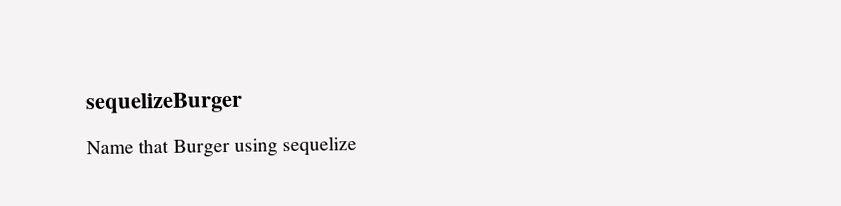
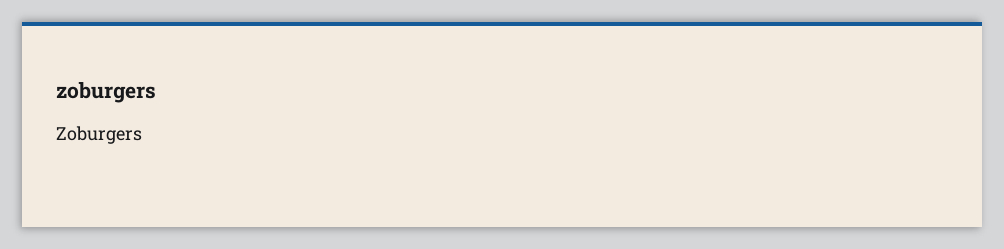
- sequelizeBurger
- Name that Burger using sequelize
+ zoburgers
+ Zoburgers

